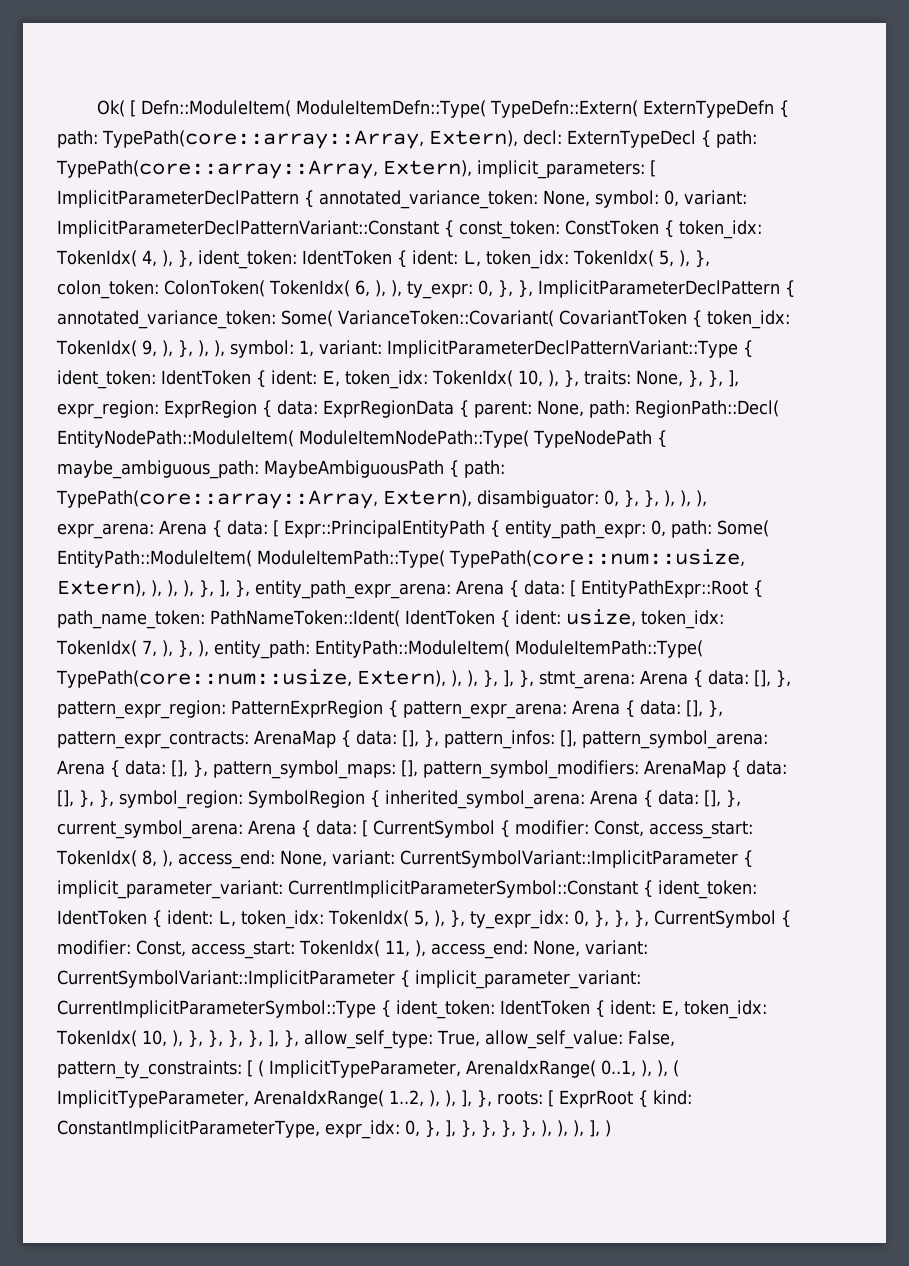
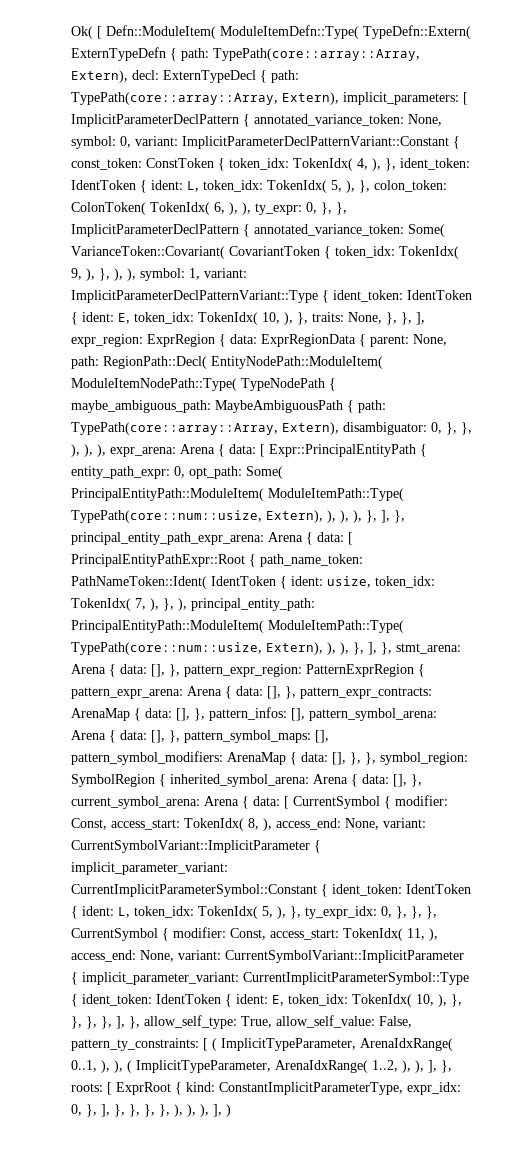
- 0, path: Some( EntityPath::ModuleItem( ModuleItemPath::Type( TypePath(core::num::usize, Extern), ), ), ), }, ], }, entity_path_expr_arena: Arena { data: [ EntityPathExpr::Root { path_name_token:
+ 0, opt_path: Some( PrincipalEntityPath::ModuleItem( ModuleItemPath::Type( TypePath(core::num::usize, Extern), ), ), ), }, ], }, principal_entity_path_expr_arena: Arena { data: [ PrincipalEntityPathExpr::Root { path_name_token:
- TokenIdx( 7, ), }, ), entity_path: EntityPath::ModuleItem( ModuleItemPath::Type( TypePath(core::num::usize, Extern), ), ), }, ], }, stmt_arena:
+ TokenIdx( 7, ), }, ), principal_entity_path: PrincipalEntityPath::ModuleItem( ModuleItemPath::Type( TypePath(core::num::usize, Extern), ), ), }, ], }, stmt_arena:

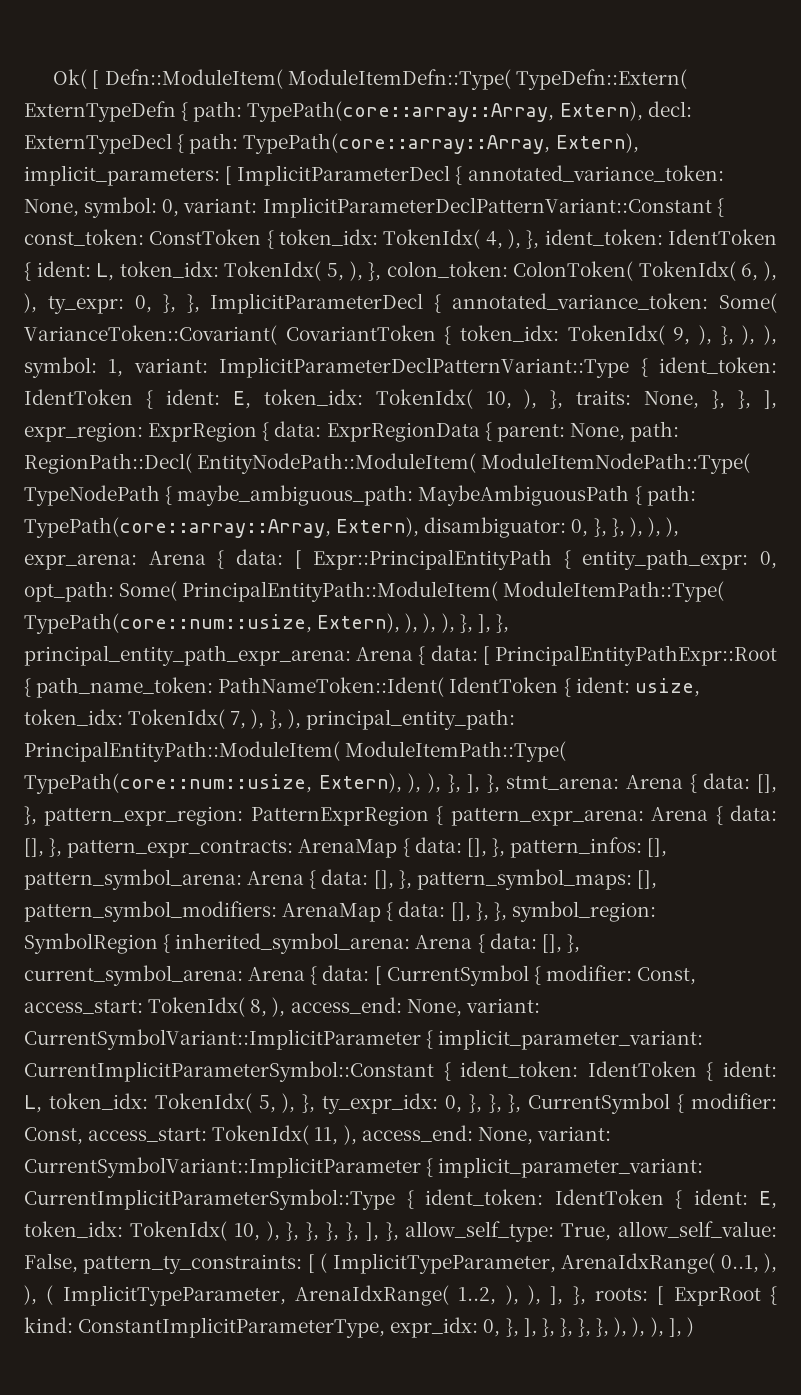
- [ ImplicitParameterDeclPattern { annotated_variance_token:
+ [ ImplicitParameterDecl { annotated_variance_token:
- 0, }, }, ImplicitParameterDeclPattern { annotated_variance_token:
+ 0, }, }, ImplicitParameterDecl { annotated_variance_token:

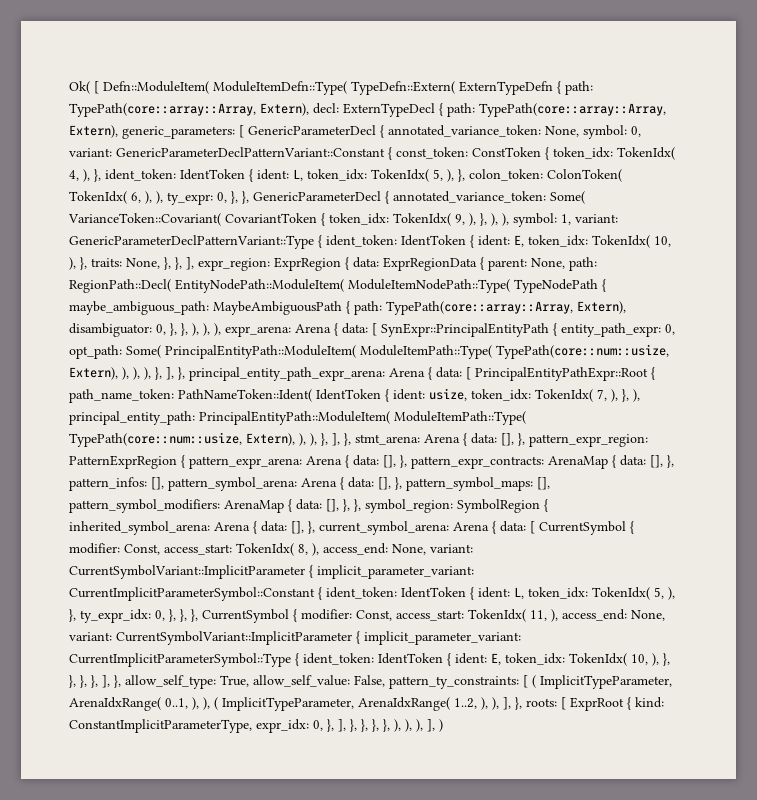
- TypePath(core::array::Array, Extern), implicit_parameters: [ ImplicitParameterDecl { annotated_variance_token:
+ TypePath(core::array::Array, Extern), generic_parameters: [ GenericParameterDecl { annotated_variance_token:
- ImplicitParameterDeclPatternVariant::Constant { const_token:
+ GenericParameterDeclPatternVariant::Constant { const_token:
- 0, }, }, ImplicitParameterDecl { annotated_variance_token:
+ 0, }, }, GenericParameterDecl { annotated_variance_token:
- ImplicitParameterDeclPatternVariant::Type { ident_token:
+ GenericParameterDeclPatternVariant::Type { ident_token:
- [ Expr::PrincipalEntityPath { entity_path_expr:
+ [ SynExpr::PrincipalEntityPath { entity_path_expr:

